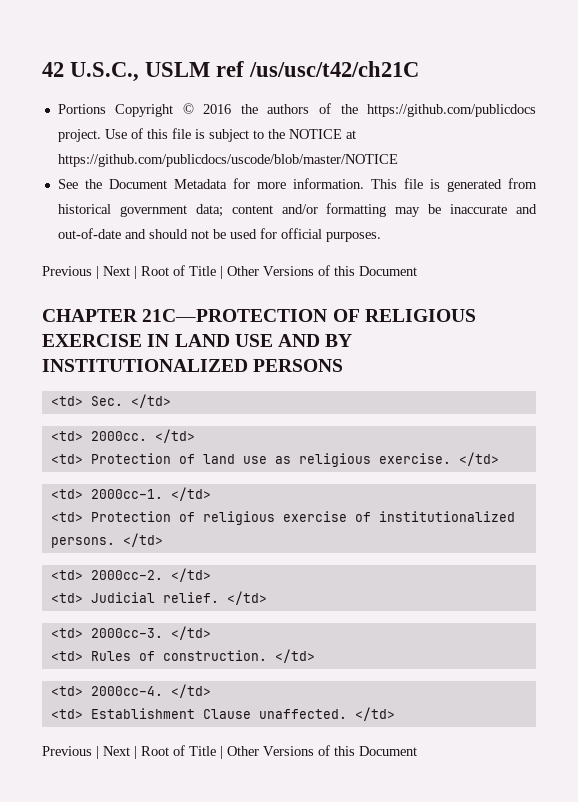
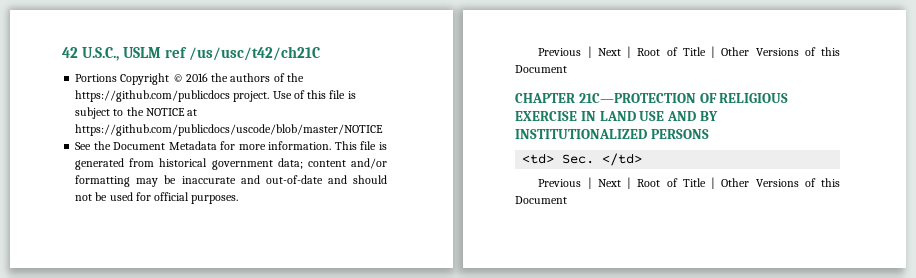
- <td> 2000cc. </td>
- <td> Protection of land use as religious exercise. </td>
- <td> 2000cc–1. </td>
- <td> Protection of religious exercise of institutionalized persons. </td>
- <td> 2000cc–2. </td>
- <td> Judicial relief. </td>
- <td> 2000cc–3. </td>
- <td> Rules of construction. </td>
- <td> 2000cc–4. </td>
- <td> Establishment Clause unaffected. </td>

